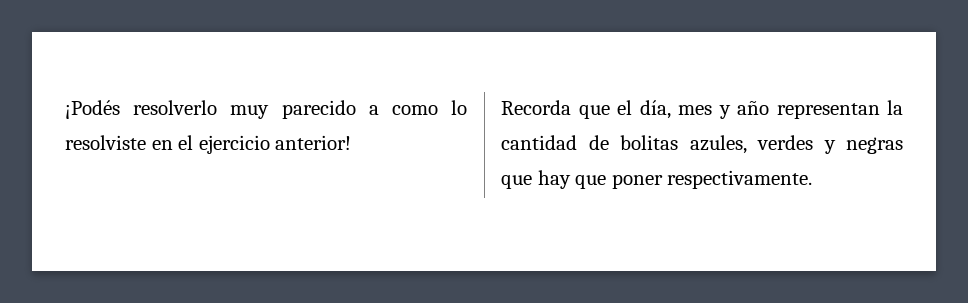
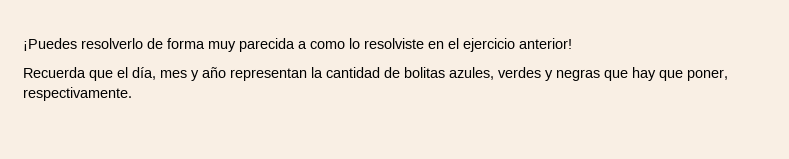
- ¡Podés resolverlo muy parecido a como lo resolviste en el ejercicio anterior!
+ ¡Puedes resolverlo de forma muy parecida a como lo resolviste en el ejercicio anterior!
- Recorda que el día, mes y año representan la cantidad de bolitas azules, verdes y negras que hay que poner respectivamente.
+ Recuerda que el día, mes y año representan la cantidad de bolitas azules, verdes y negras que hay que poner, respectivamente.

